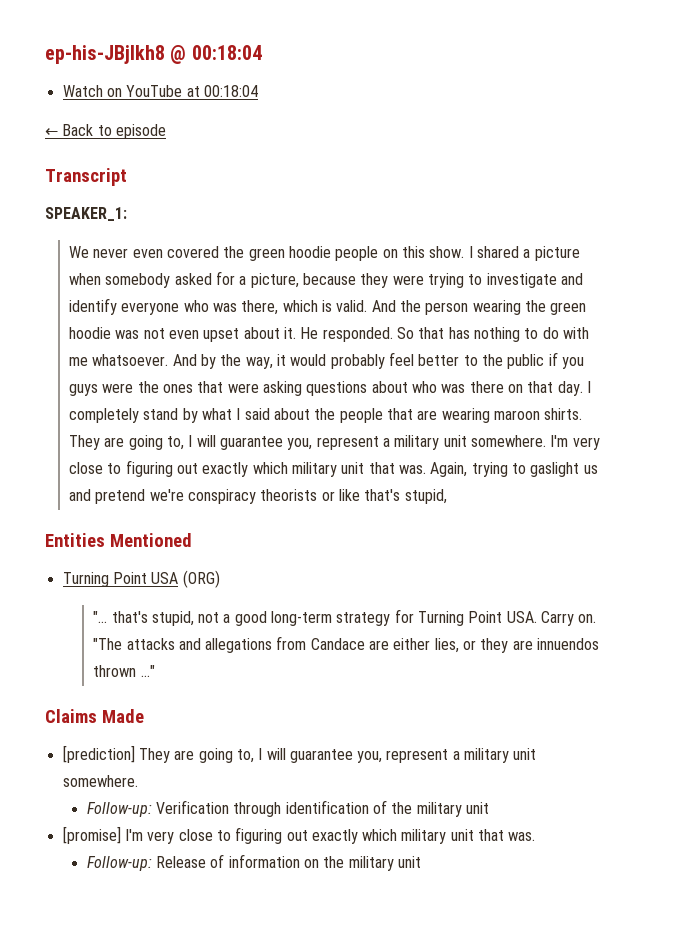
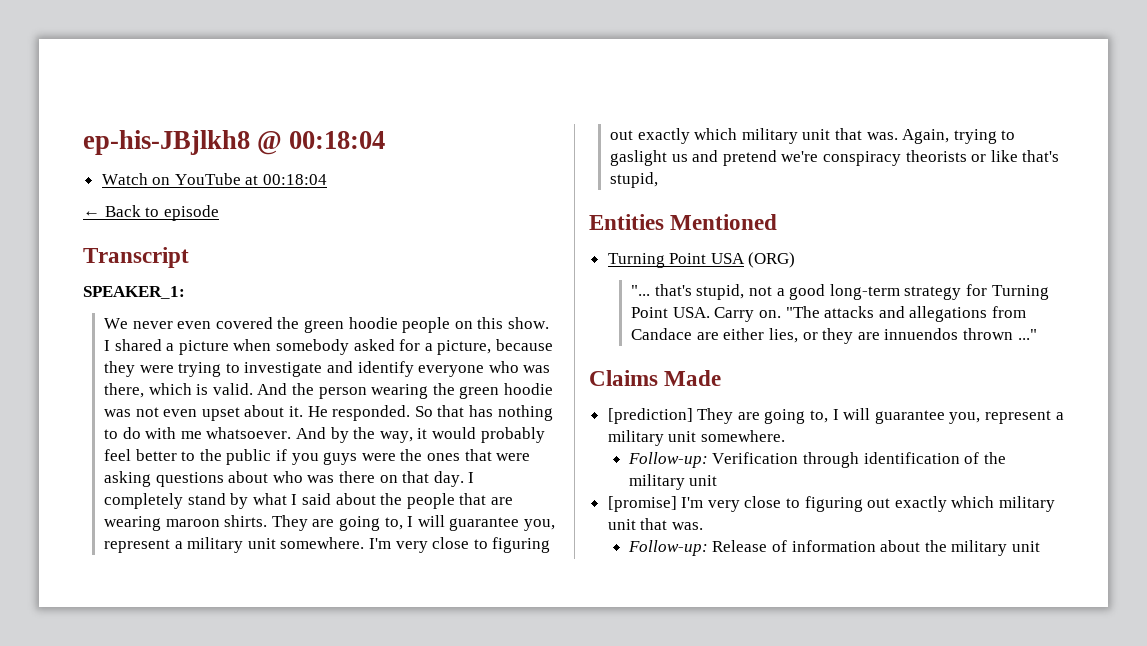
- Follow-up: Release of information on the military unit
+ Follow-up: Release of information about the military unit

